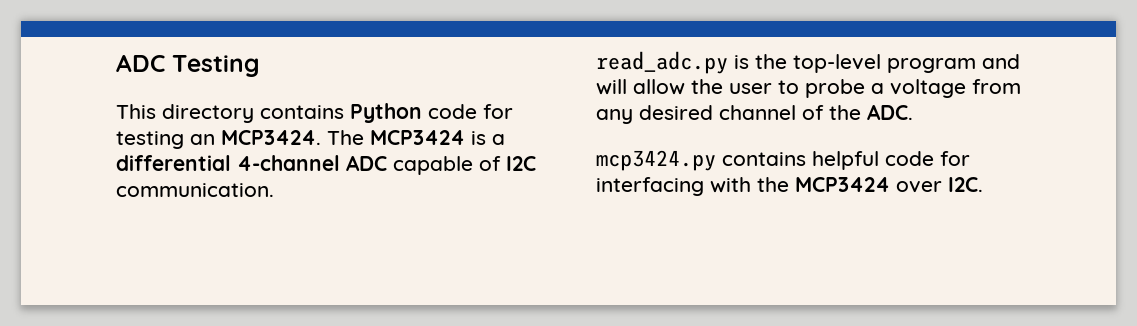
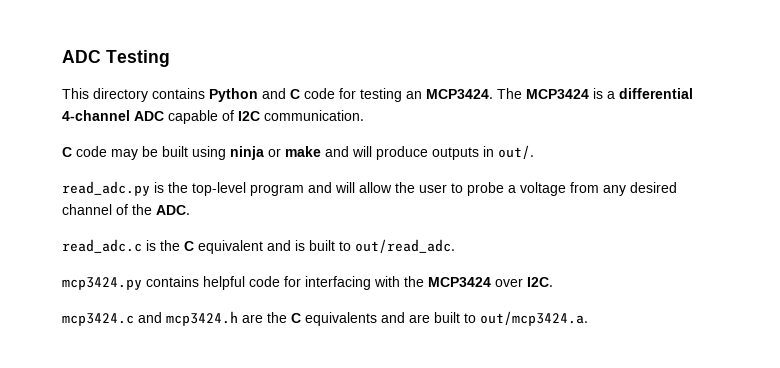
- This directory contains Python code for testing an MCP3424.
+ This directory contains Python and C code for testing an MCP3424.
+ C code may be built using ninja or make and will produce outputs in out/.
+ read_adc.c is the C equivalent and is built to out/read_adc.
+ mcp3424.c and mcp3424.h are the C equivalents and are built to out/mcp3424.a.

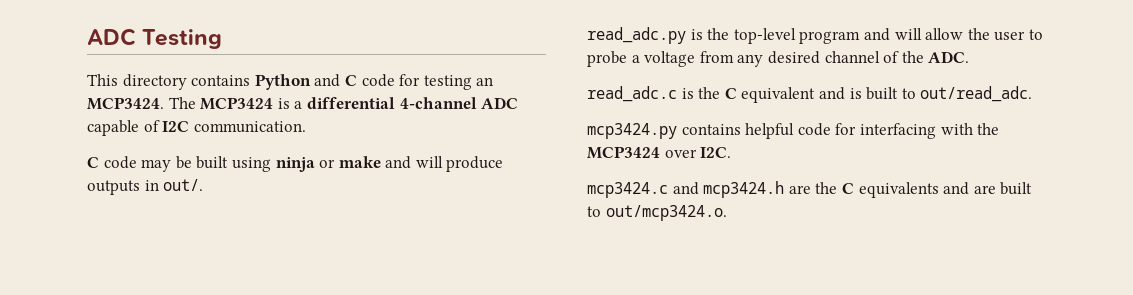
- mcp3424.c and mcp3424.h are the C equivalents and are built to out/mcp3424.a.
+ mcp3424.c and mcp3424.h are the C equivalents and are built to out/mcp3424.o.

